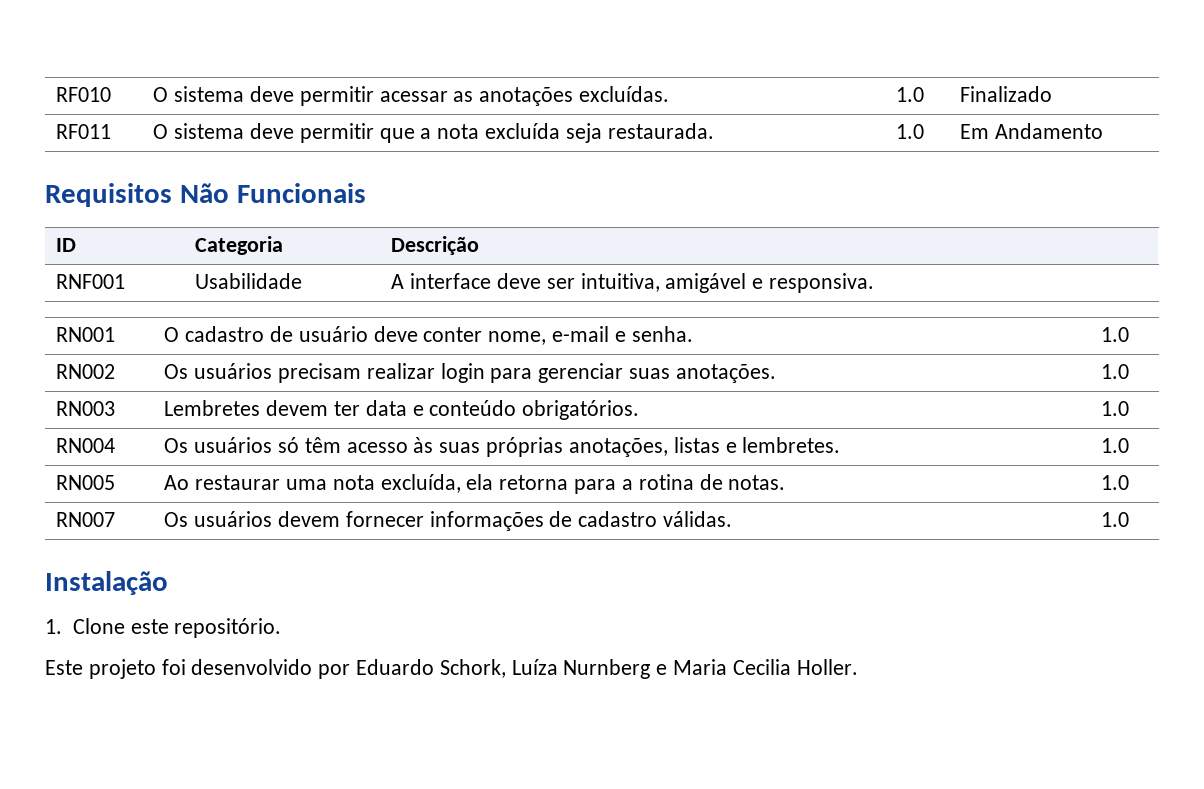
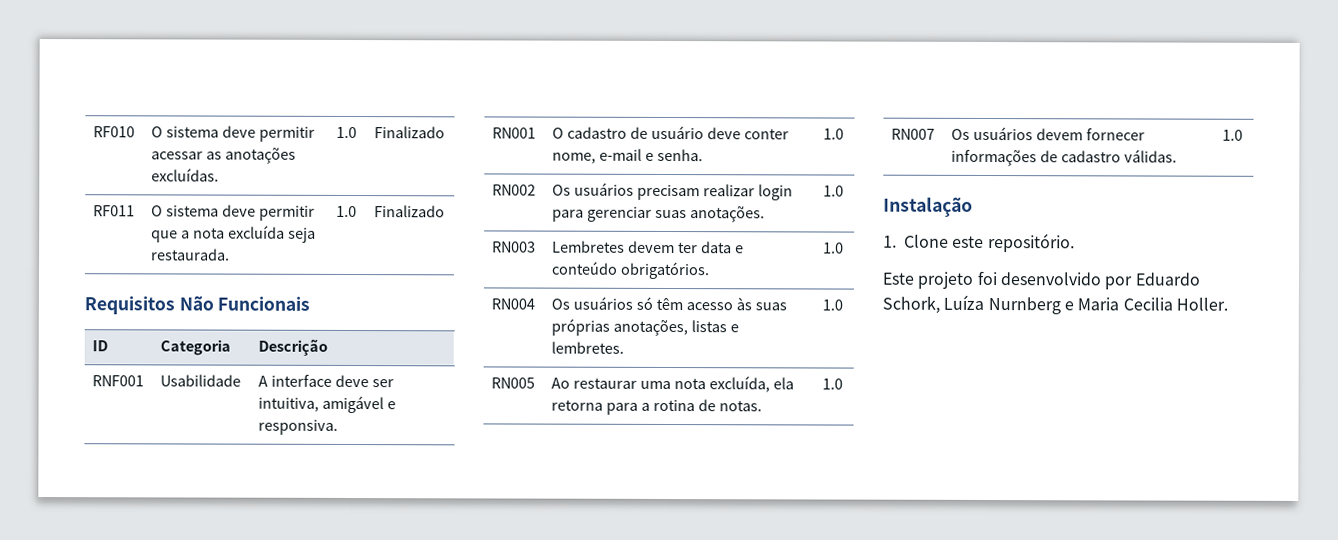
- RF011 | O sistema deve permitir que a nota excluída seja restaurada. | 1.0 | Em Andamento
+ RF011 | O sistema deve permitir que a nota excluída seja restaurada. | 1.0 | Finalizado

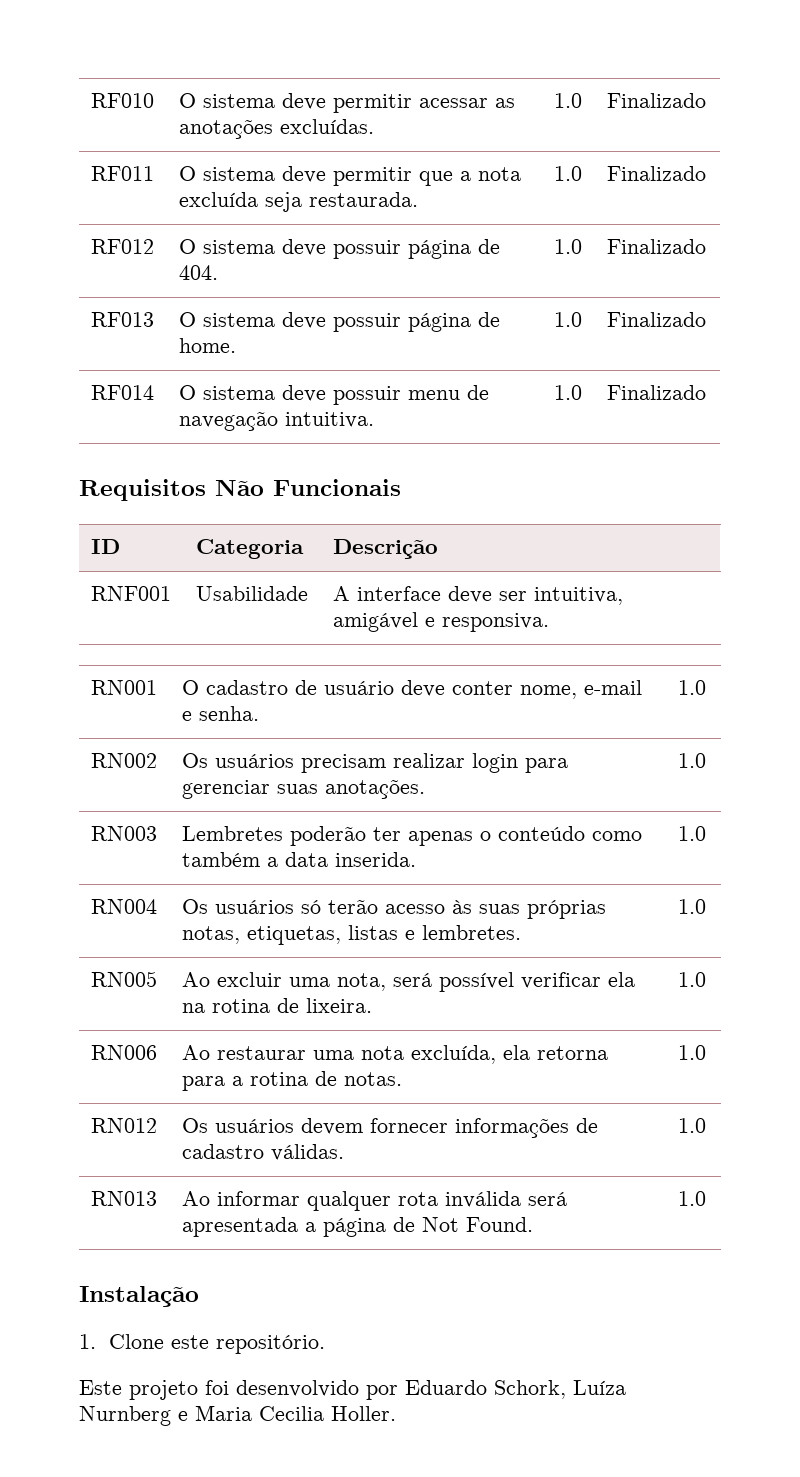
+ RF012 | O sistema deve possuir página de 404. | 1.0 | Finalizado
+ RF013 | O sistema deve possuir página de home. | 1.0 | Finalizado
+ RF014 | O sistema deve possuir menu de navegação intuitiva. | 1.0 | Finalizado
- RN003 | Lembretes devem ter data e conteúdo obrigatórios. | 1.0
+ RN003 | Lembretes poderão ter apenas o conteúdo como também a data inserida. | 1.0
- RN004 | Os usuários só têm acesso às suas próprias anotações, listas e lembretes. | 1.0
+ RN004 | Os usuários só terão acesso às suas próprias notas, etiquetas, listas e lembretes. | 1.0
- RN005 | Ao restaurar uma nota excluída, ela retorna para a rotina de notas. | 1.0
+ RN005 | Ao excluir uma nota, será possível verificar ela na rotina de lixeira. | 1.0
+ RN006 | Ao restaurar uma nota excluída, ela retorna para a rotina de notas. | 1.0
- RN007 | Os usuários devem fornecer informações de cadastro válidas. | 1.0
+ RN012 | Os usuários devem fornecer informações de cadastro válidas. | 1.0
+ RN013 | Ao informar qualquer rota inválida será apresentada a página de Not Found. | 1.0

